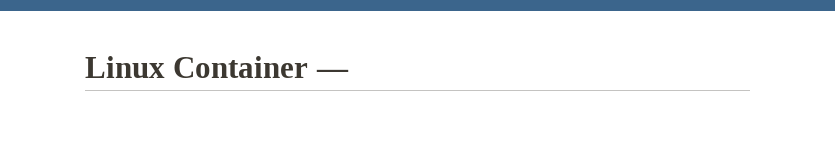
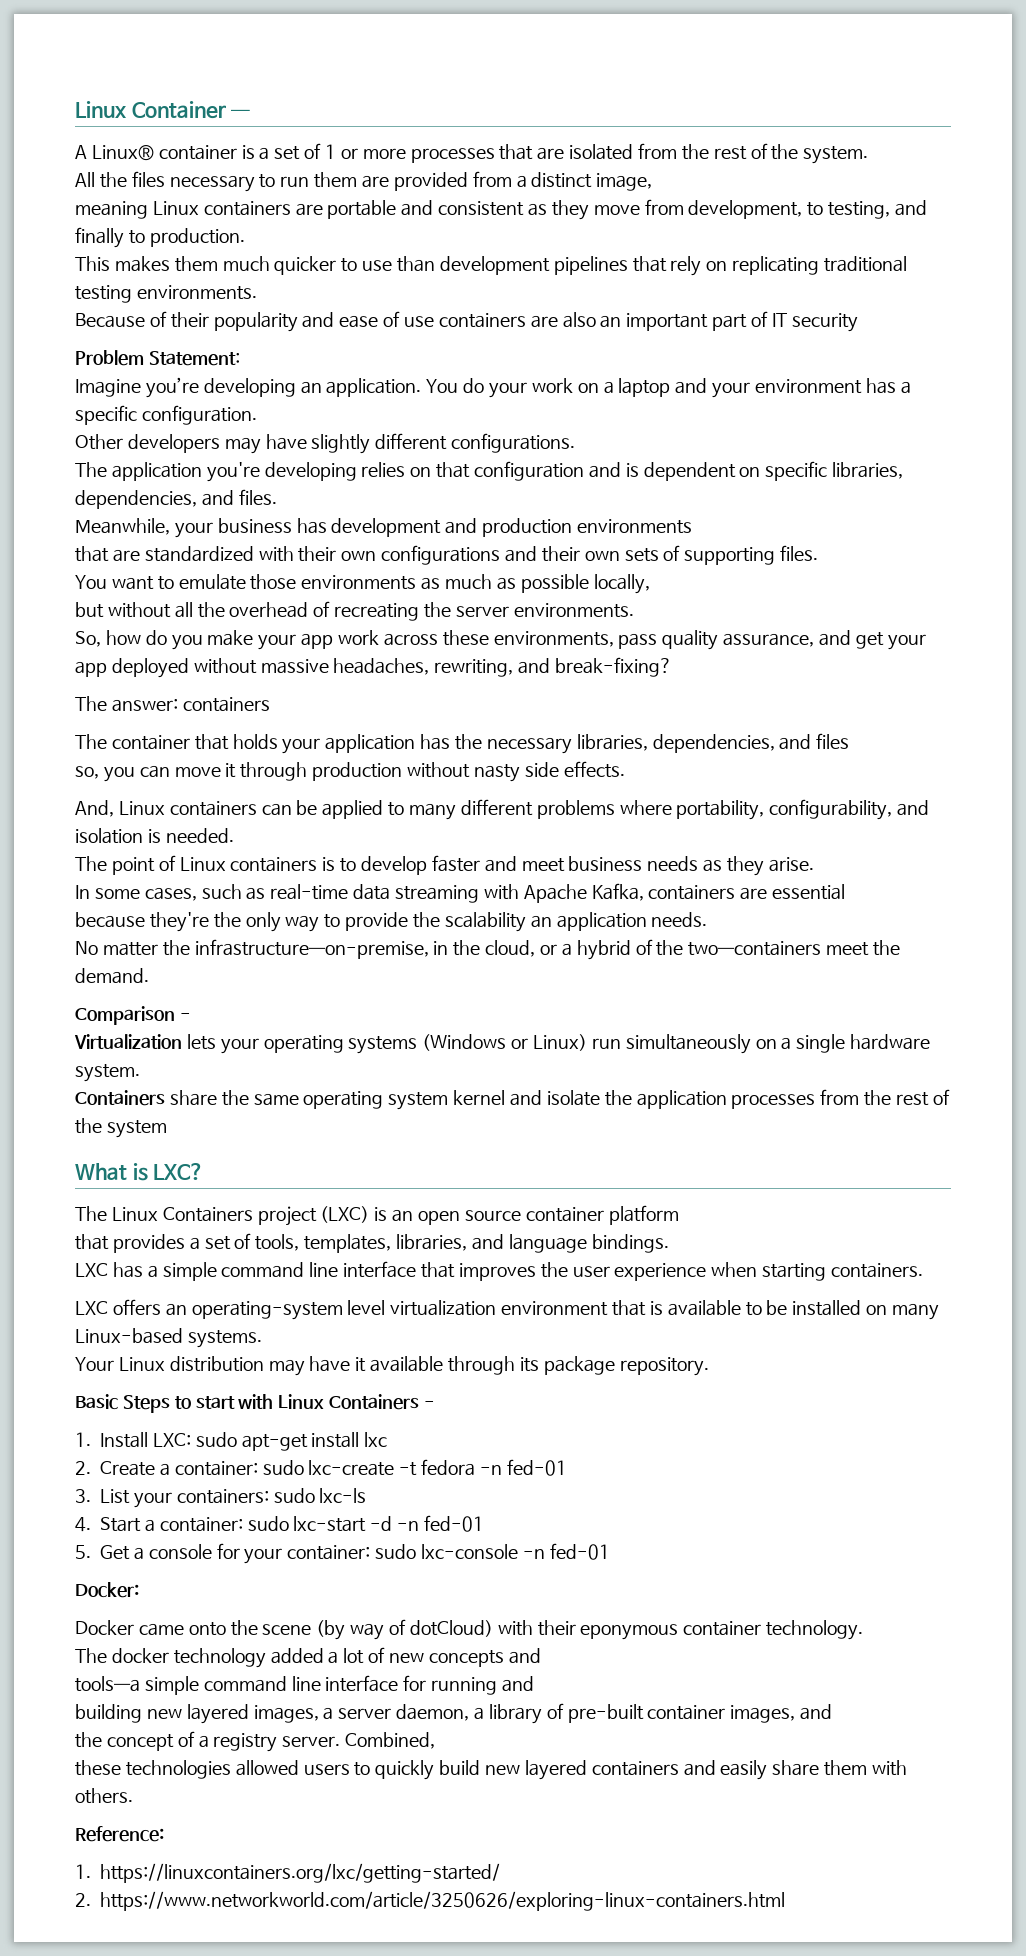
+ A Linux® container is a set of 1 or more processes that are isolated from the rest of the system.
+ All the files necessary to run them are provided from a distinct image,
+ meaning Linux containers are portable and consistent as they move from development, to testing, and finally to production.
+ This makes them much quicker to use than development pipelines that rely on replicating traditional testing environments.
+ Because of their popularity and ease of use containers are also an important part of IT security
+ Problem Statement:
+ Imagine you’re developing an application. You do your work on a laptop and your environment has a specific configuration.
+ Other developers may have slightly different configurations.
+ The application you're developing relies on that configuration and is dependent on specific libraries, dependencies, and files.
+ Meanwhile, your business has development and production environments
+ that are standardized with their own configurations and their own sets of supporting files.
+ You want to emulate those environments as much as possible locally,
+ but without all the overhead of recreating the server environments.
+ So, how do you make your app work across these environments, pass quality assurance, and get your app deployed without massive headaches, rewriting, and break-fixing?
+ The answer: containers
+ The container that holds your application has the necessary libraries, dependencies, and files
+ so, you can move it through production without nasty side effects.
+ And, Linux containers can be applied to many different problems where portability, configurability, and isolation is needed.
+ The point of Linux containers is to develop faster and meet business needs as they arise.
+ In some cases, such as real-time data streaming with Apache Kafka, containers are essential
+ because they're the only way to provide the scalability an application needs.
+ No matter the infrastructure—on-premise, in the cloud, or a hybrid of the two—containers meet the demand.
+ Comparison -
+ Virtualization lets your operating systems (Windows or Linux) run simultaneously on a single hardware system.
+ Containers share the same operating system kernel and isolate the application processes from the rest of the system
+ What is LXC?
+ The Linux Containers project (LXC) is an open source container platform
+ that provides a set of tools, templates, libraries, and language bindings.
+ LXC has a simple command line interface that improves the user experience when starting containers.
+ LXC offers an operating-system level virtualization environment that is available to be installed on many Linux-based systems.
+ Your Linux distribution may have it available through its package repository.
+ Basic Steps to start with Linux Containers -
+ 1. Install LXC: sudo apt-get install lxc
+ 2. Create a container: sudo lxc-create -t fedora -n fed-01
+ 3. List your containers: sudo lxc-ls
+ 4. Start a container: sudo lxc-start -d -n fed-01
+ 5. Get a console for your container: sudo lxc-console -n fed-01
+ Docker:
+ Docker came onto the scene (by way of dotCloud) with their eponymous container technology.
+ The docker technology added a lot of new concepts and
+ tools—a simple command line interface for running and
+ building new layered images, a server daemon, a library of pre-built container images, and
+ the concept of a registry server. Combined,
+ these technologies allowed users to quickly build new layered containers and easily share them with others.
+ Reference:
+ 1. https://linuxcontainers.org/lxc/getting-started/
+ 2. https://www.networkworld.com/article/3250626/exploring-linux-containers.html

